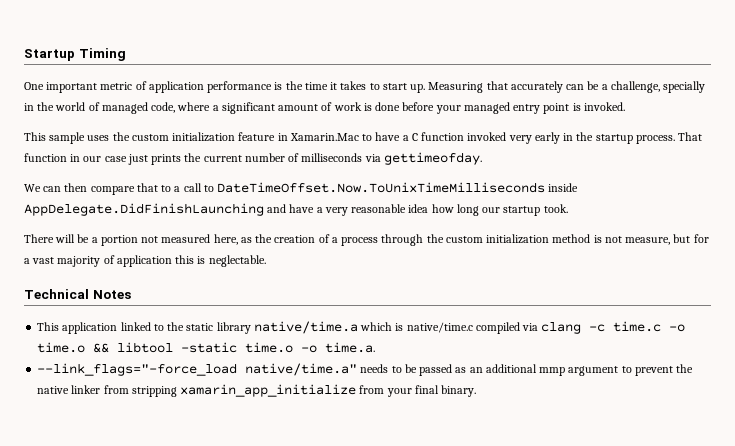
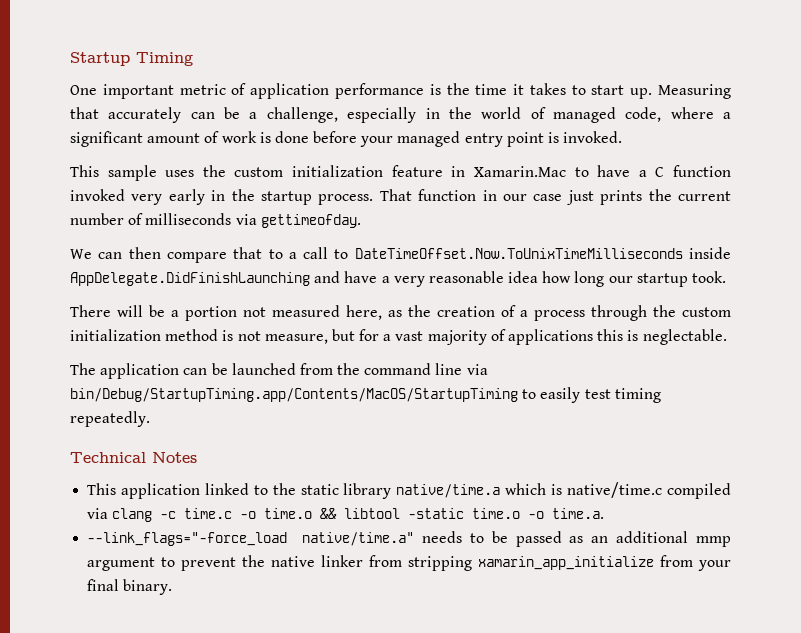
- Measuring that accurately can be a challenge, specially in the world of managed code, where a significant amount of work is done before your managed entry point is invoked.
+ Measuring that accurately can be a challenge, especially in the world of managed code, where a significant amount of work is done before your managed entry point is invoked.
- There will be a portion not measured here, as the creation of a process through the custom initialization method is not measure, but for a vast majority of application this is neglectable.
+ There will be a portion not measured here, as the creation of a process through the custom initialization method is not measure, but for a vast majority of applications this is neglectable.
+ The application can be launched from the command line via bin/Debug/StartupTiming.app/Contents/MacOS/StartupTiming to easily test timing repeatedly.

